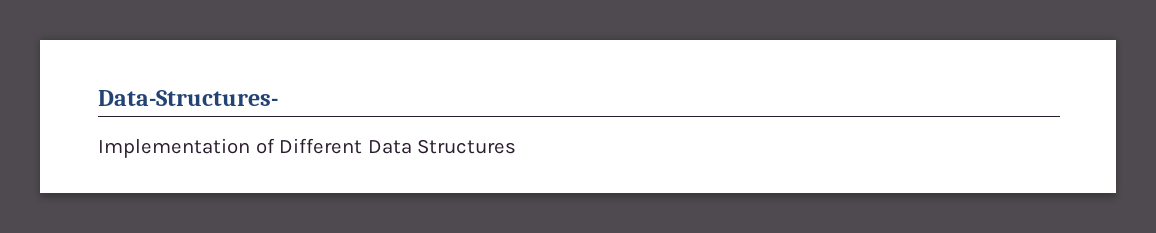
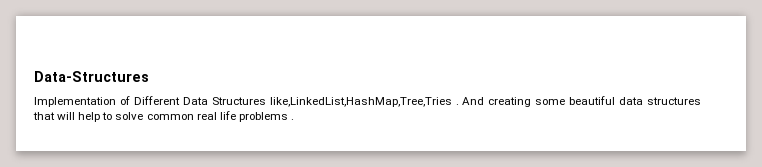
- Data-Structures-
+ Data-Structures
- Implementation of Different Data Structures
+ Implementation of Different Data Structures like,LinkedList,HashMap,Tree,Tries . And creating some beautiful data structures that will help to solve common real life problems .

